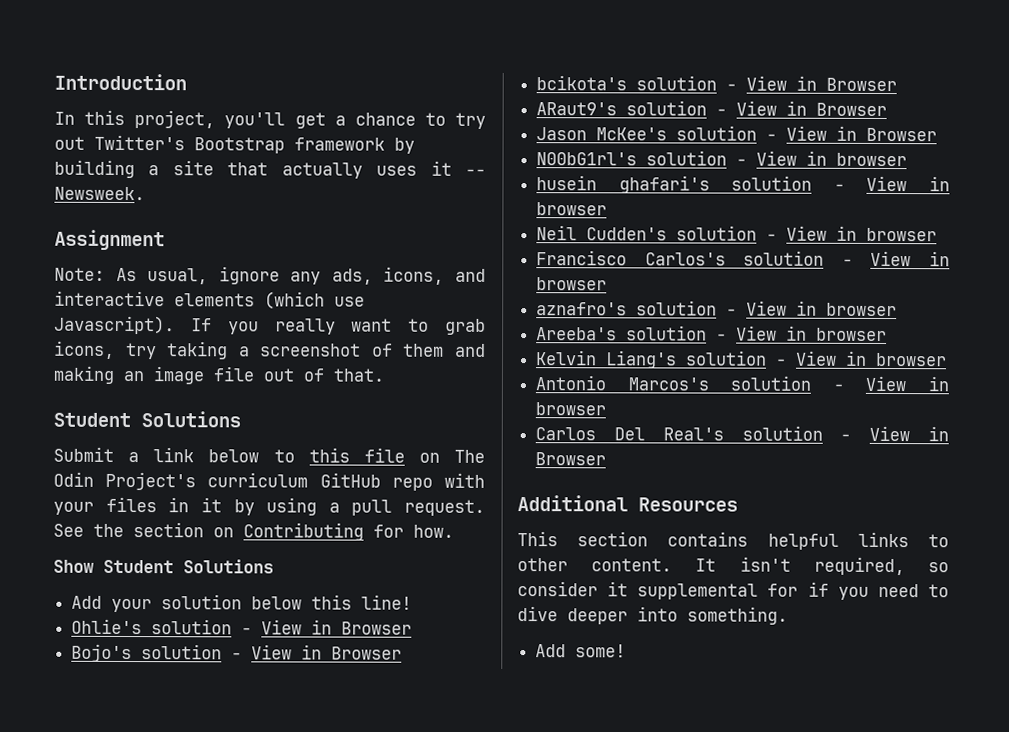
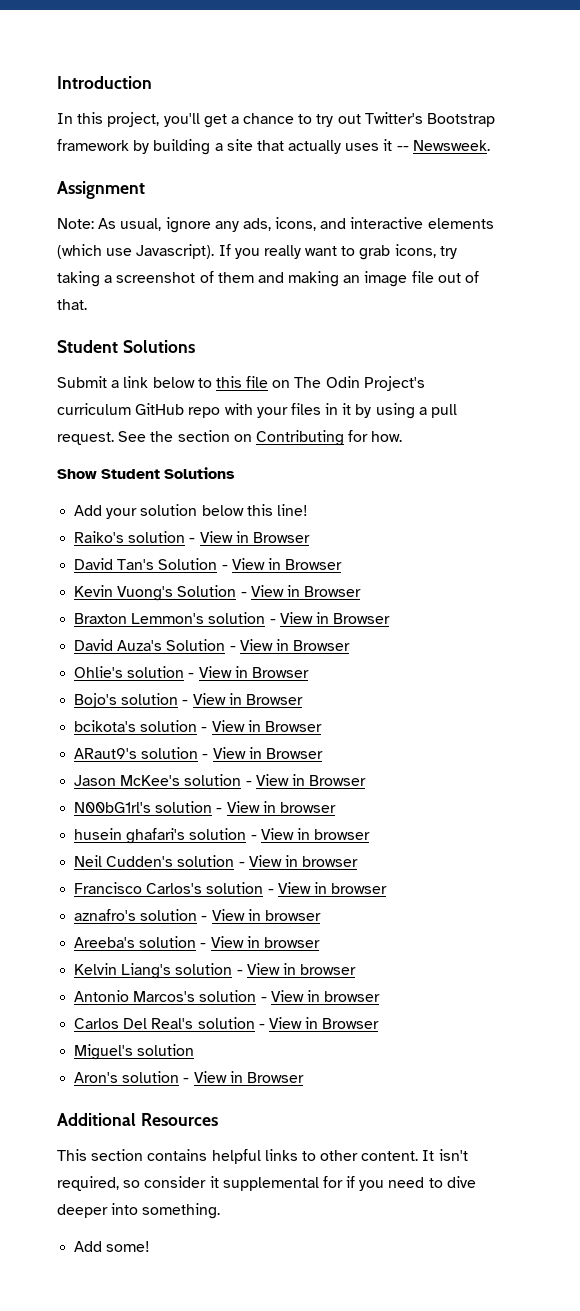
+ Raiko's solution - View in Browser
+ David Tan's Solution - View in Browser
+ Kevin Vuong's Solution - View in Browser
+ Braxton Lemmon's solution - View in Browser
+ David Auza's Solution - View in Browser
+ Miguel's solution
+ Aron's solution - View in Browser

